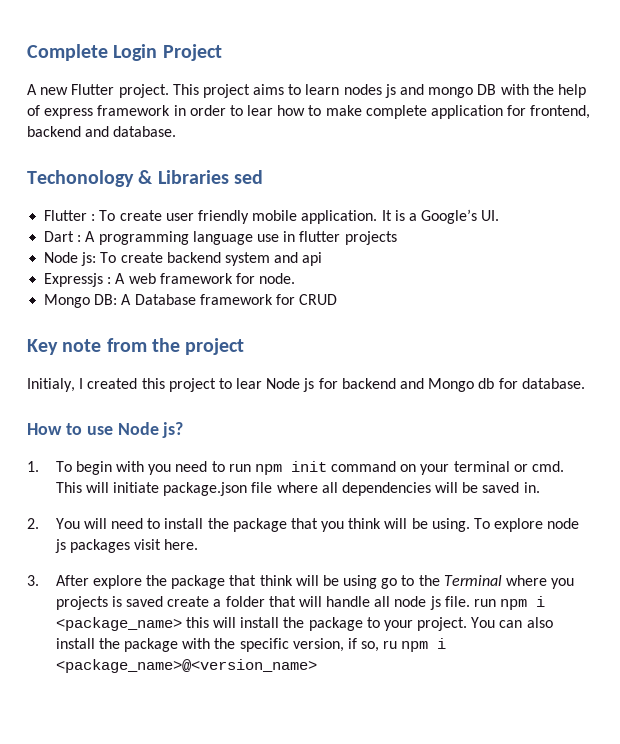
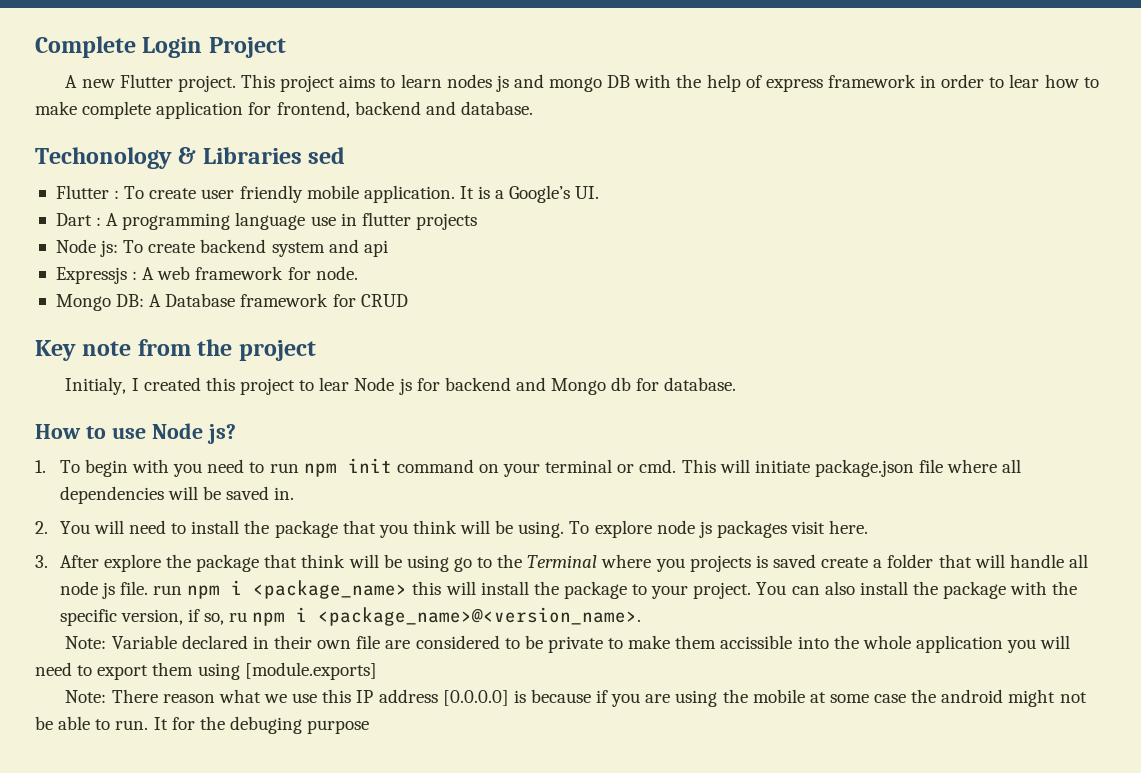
- You can also install the package with the specific version, if so, ru npm i <package_name>@<version_name>
+ You can also install the package with the specific version, if so, ru npm i <package_name>@<version_name>.
+ Note: Variable declared in their own file are considered to be private to make them accissible into the whole application you will need to export them using [module.exports]
+ Note: There reason what we use this IP address [0.0.0.0] is because if you are using the mobile at some case the android might not be able to run. It for the debuging purpose

